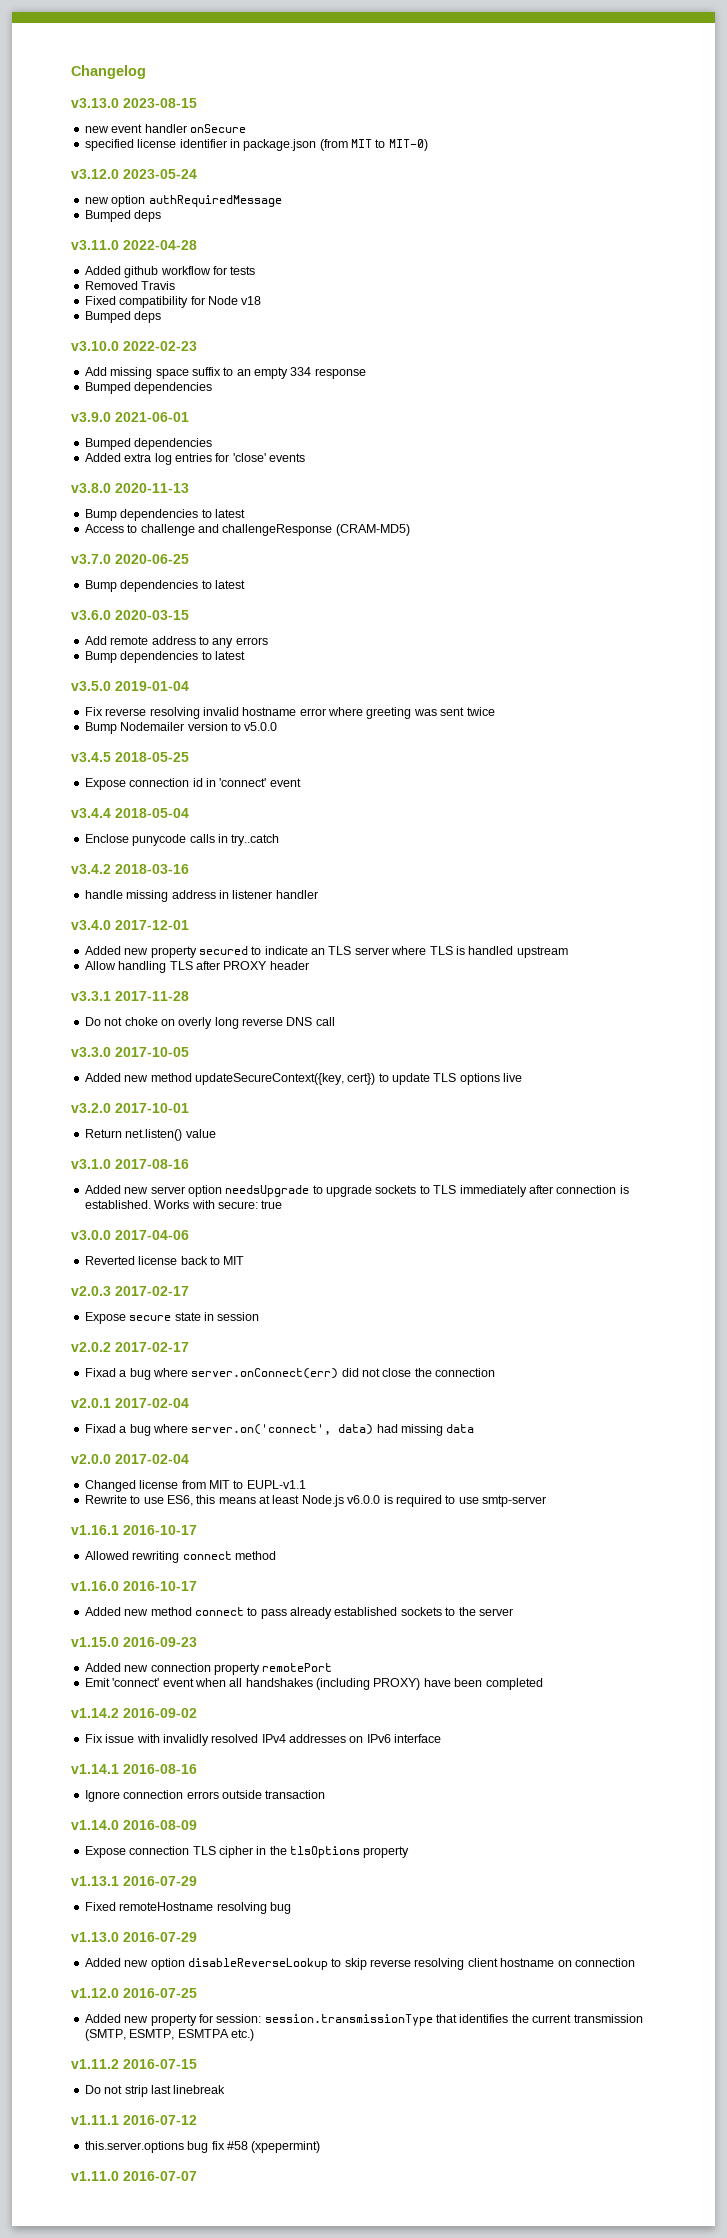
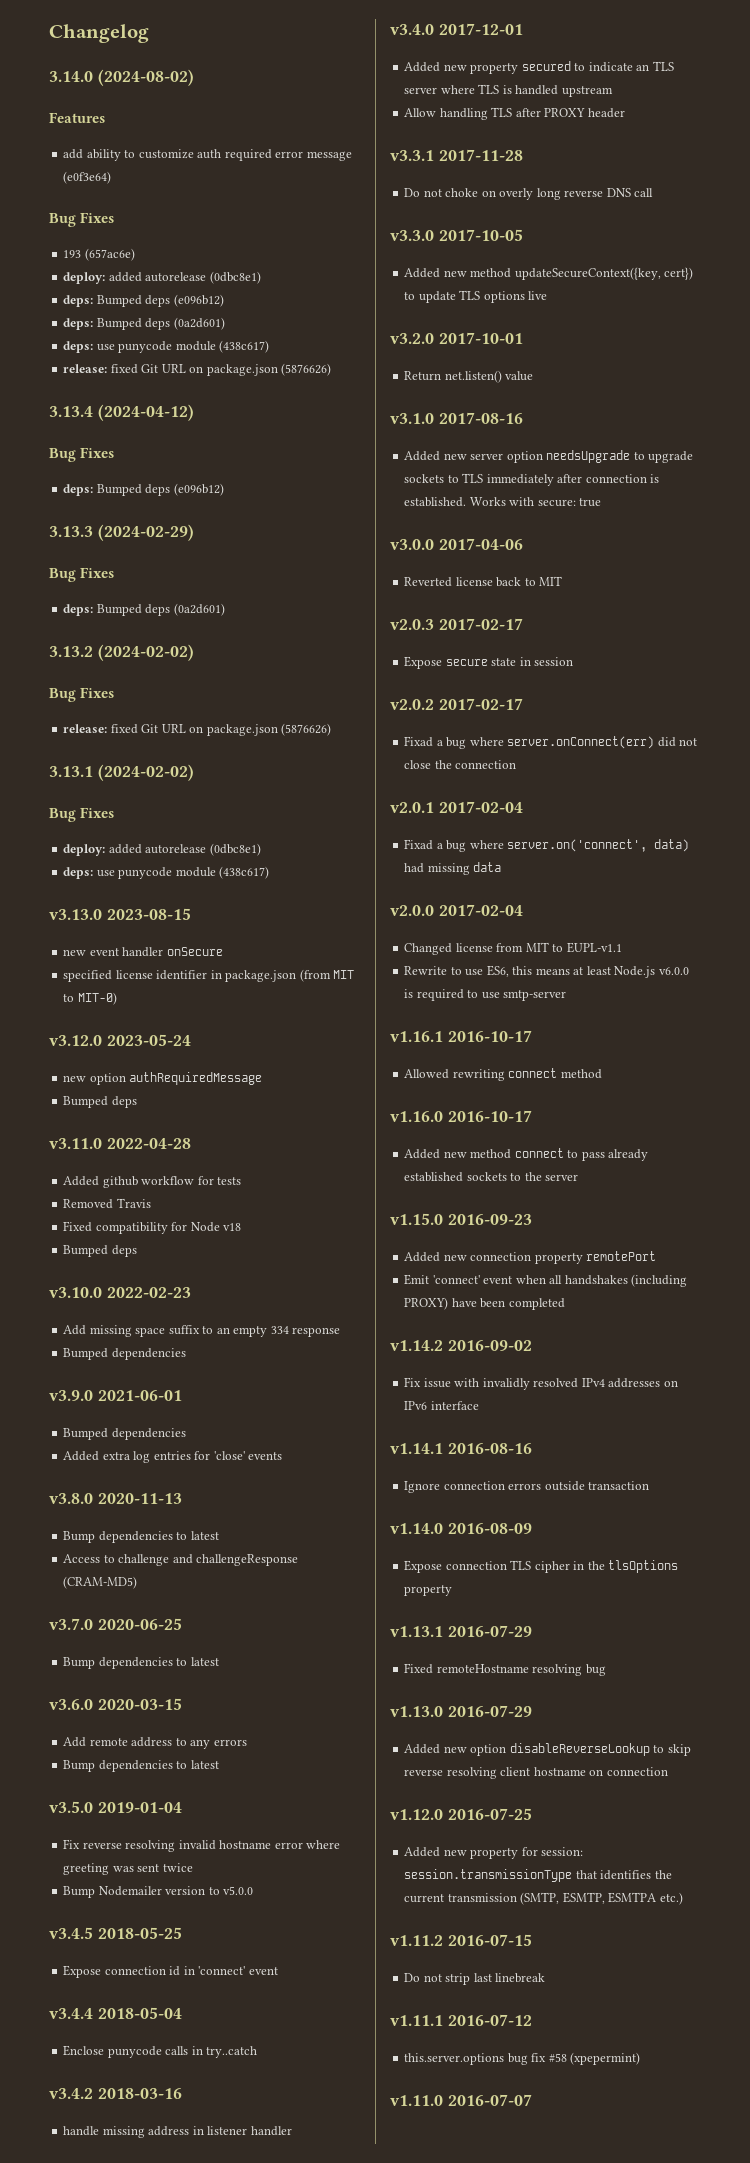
+ 3.14.0 (2024-08-02)
+ Features
+ add ability to customize auth required error message (e0f3e64)
+ Bug Fixes
+ 193 (657ac6e)
+ deploy: added autorelease (0dbc8e1)
+ deps: Bumped deps (e096b12)
+ deps: Bumped deps (0a2d601)
+ deps: use punycode module (438c617)
+ release: fixed Git URL on package.json (5876626)
+ 3.13.4 (2024-04-12)
+ Bug Fixes
+ deps: Bumped deps (e096b12)
+ 3.13.3 (2024-02-29)
+ Bug Fixes
+ deps: Bumped deps (0a2d601)
+ 3.13.2 (2024-02-02)
+ Bug Fixes
+ release: fixed Git URL on package.json (5876626)
+ 3.13.1 (2024-02-02)
+ Bug Fixes
+ deploy: added autorelease (0dbc8e1)
+ deps: use punycode module (438c617)

